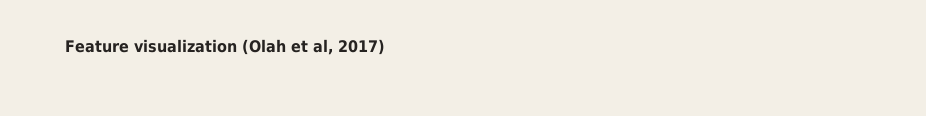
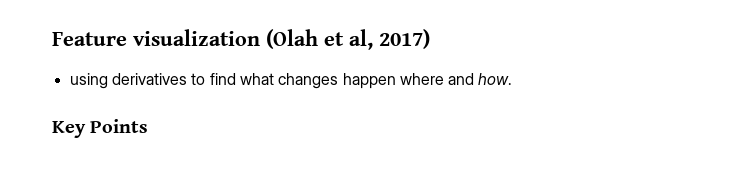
+ using derivatives to find what changes happen where and how.
+ Key Points

